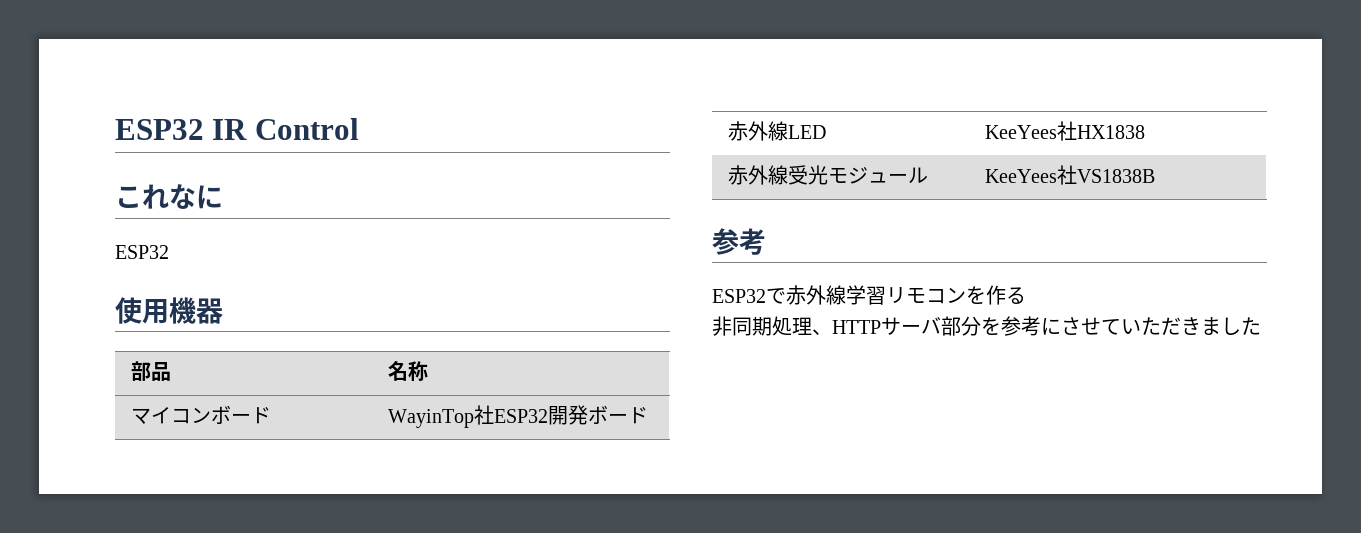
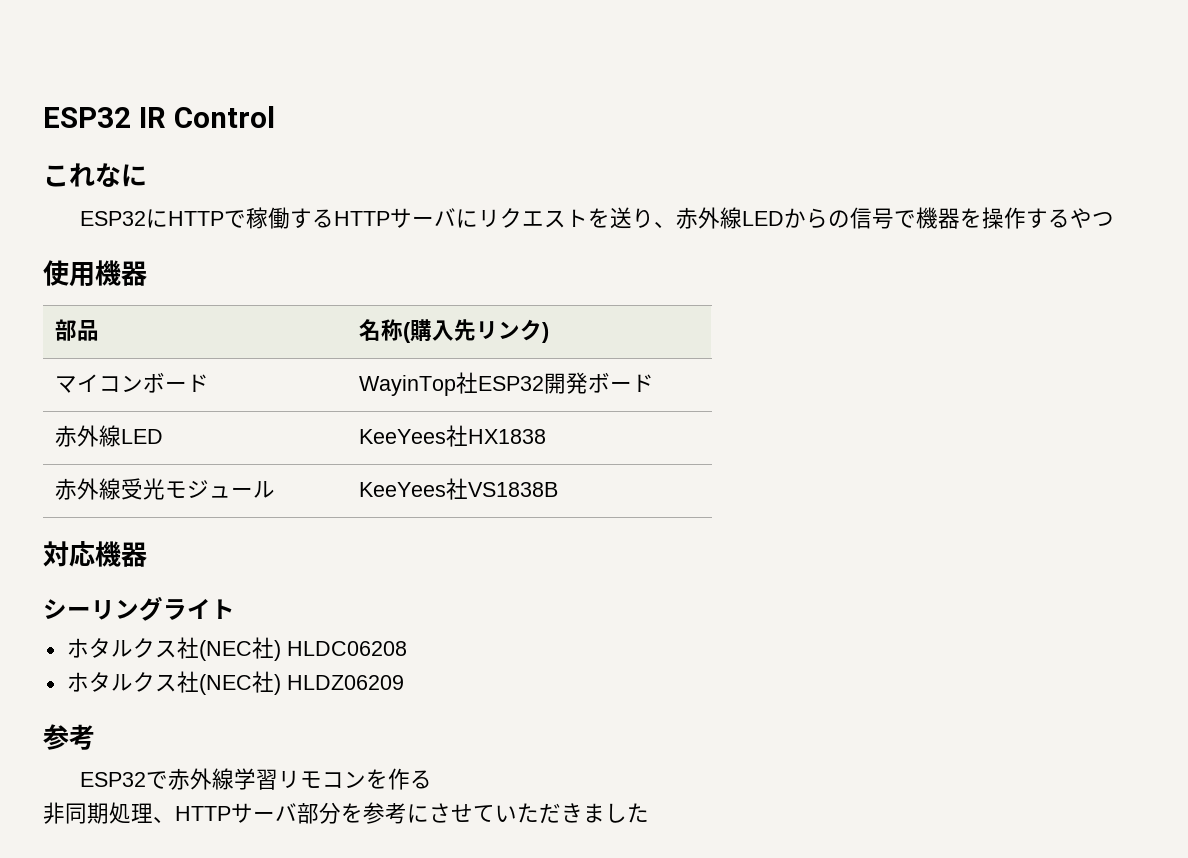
  これなに
- ESP32
+ ESP32にHTTPで稼働するHTTPサーバにリクエストを送り、赤外線LEDからの信号で機器を操作するやつ
- 部品 | 名称
+ 部品 | 名称(購入先リンク)
+ 対応機器
+ シーリングライト
+ ホタルクス社(NEC社) HLDC06208
+ ホタルクス社(NEC社) HLDZ06209

